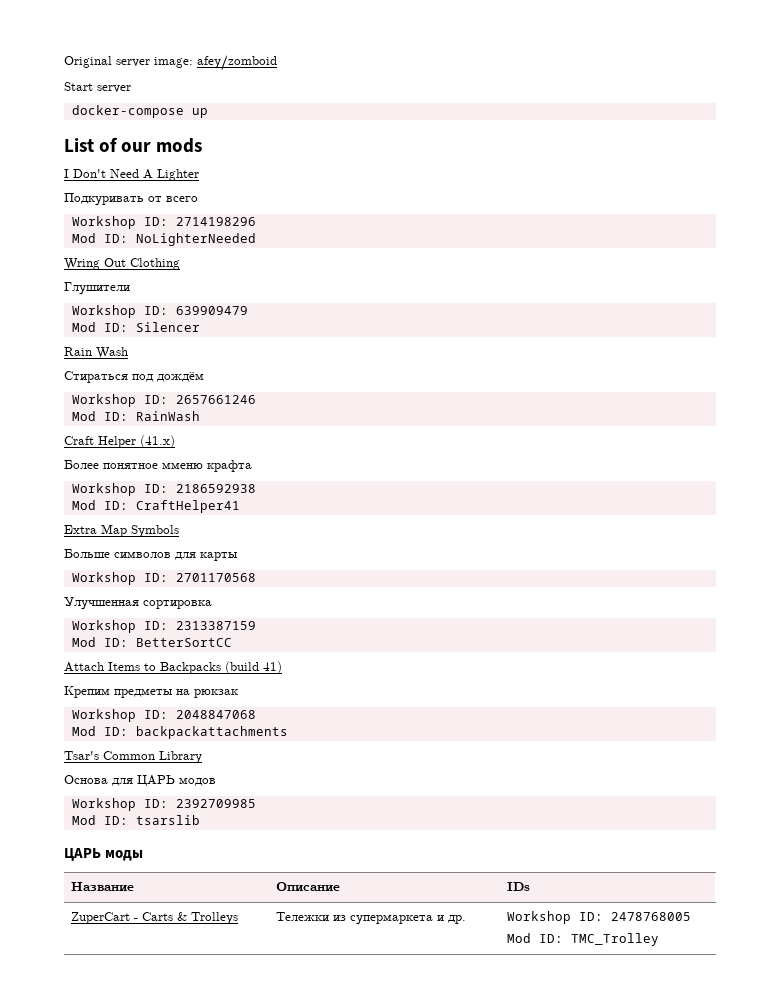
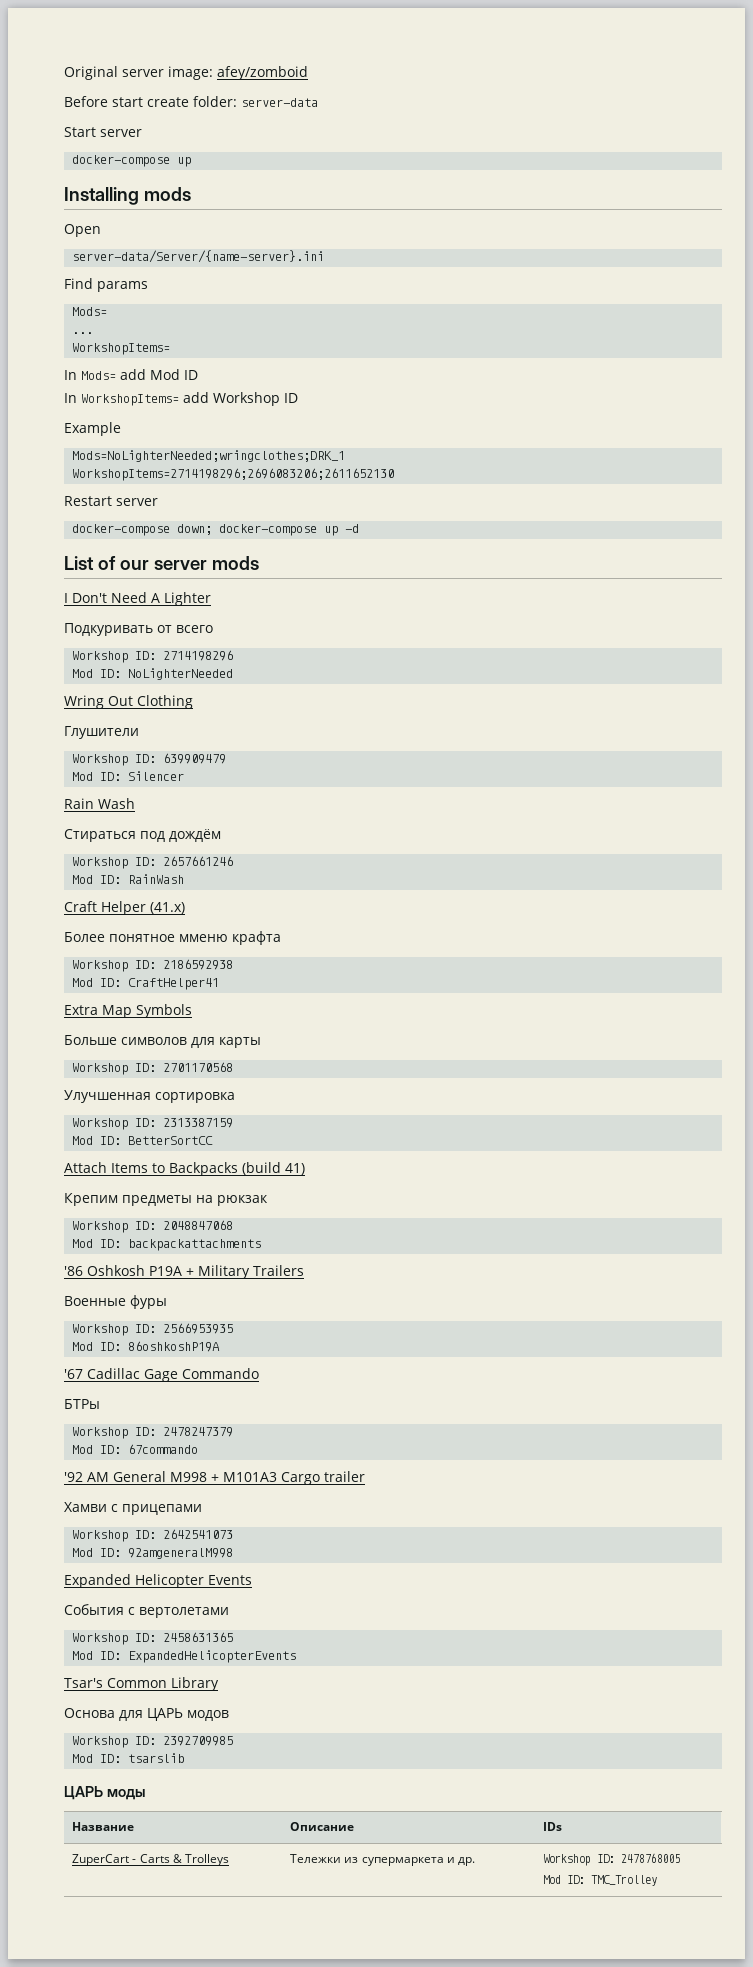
+ Before start create folder: server-data
+ Installing mods
+ Open
+ server-data/Server/{name-server}.ini
+ Find params
+ Mods=
+ ...
+ WorkshopItems=
+ In Mods= add Mod ID
+ In WorkshopItems= add Workshop ID
+ Example
+ Mods=NoLighterNeeded;wringclothes;DRK_1
+ WorkshopItems=2714198296;2696083206;2611652130
+ Restart server
+ docker-compose down; docker-compose up -d
- List of our mods
+ List of our server mods
+ '86 Oshkosh P19A + Military Trailers
+ Военные фуры
+ Workshop ID: 2566953935
+ Mod ID: 86oshkoshP19A
+ '67 Cadillac Gage Commando
+ БТРы
+ Workshop ID: 2478247379
+ Mod ID: 67commando
+ '92 AM General M998 + M101A3 Cargo trailer
+ Хамви с прицепами
+ Workshop ID: 2642541073
+ Mod ID: 92amgeneralM998
+ Expanded Helicopter Events
+ События с вертолетами
+ Workshop ID: 2458631365
+ Mod ID: ExpandedHelicopterEvents

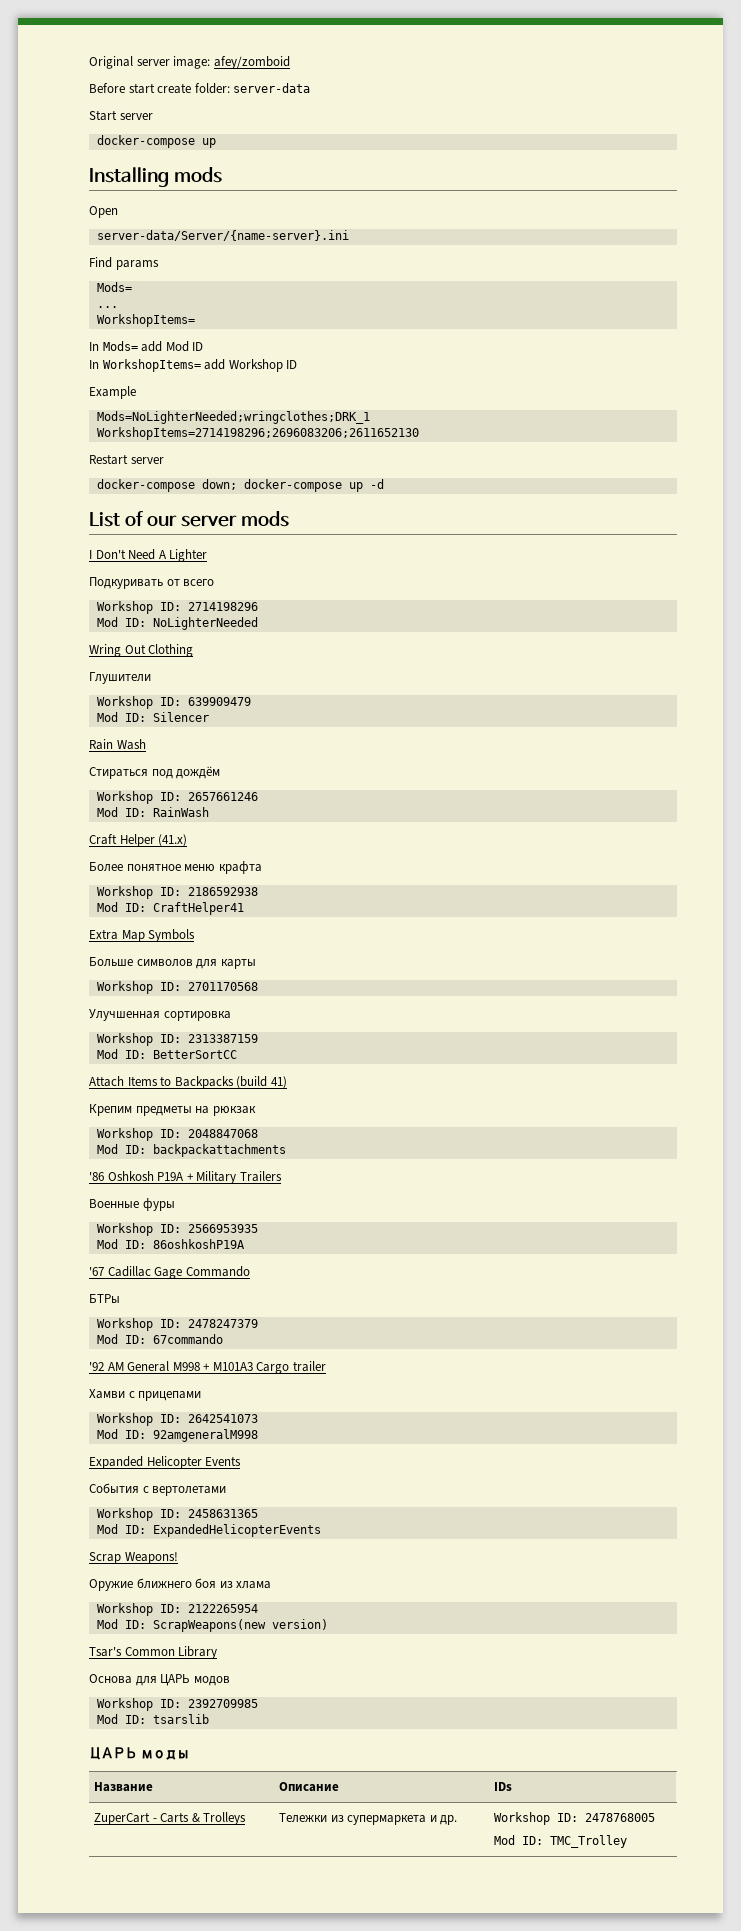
- Более понятное мменю крафта
+ Более понятное меню крафта
+ Scrap Weapons!
+ Оружие ближнего боя из хлама
+ Workshop ID: 2122265954
+ Mod ID: ScrapWeapons(new version)

